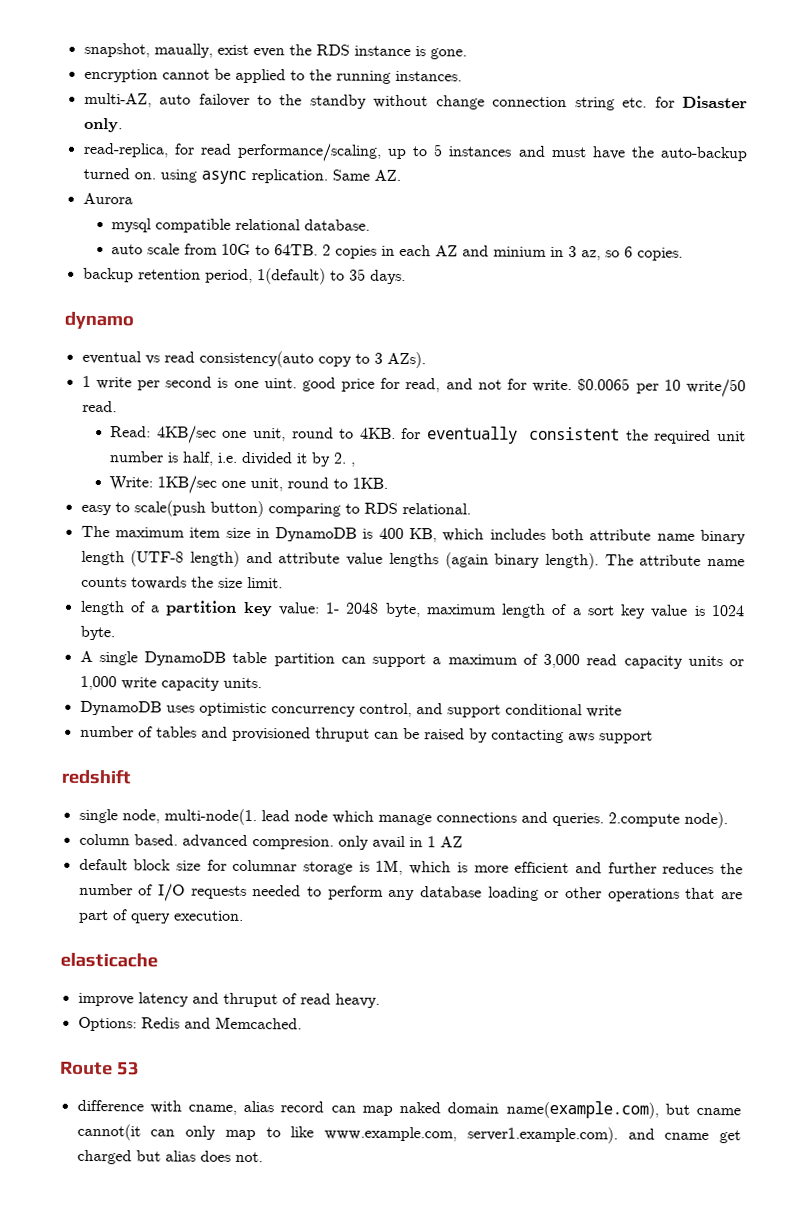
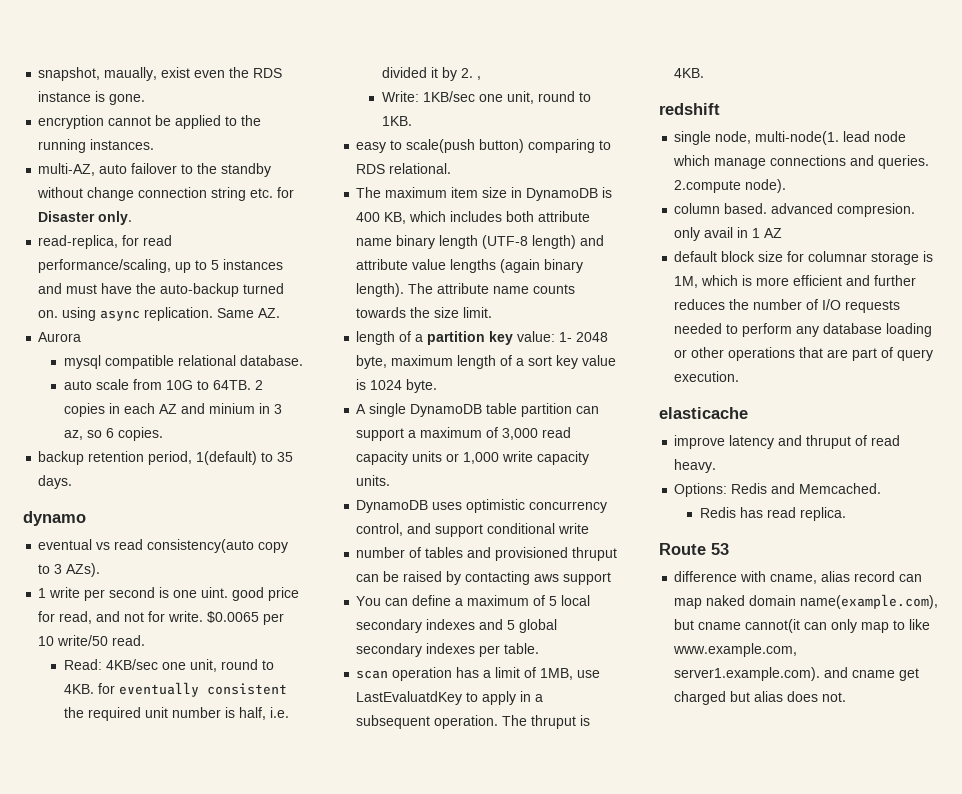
+ You can define a maximum of 5 local secondary indexes and 5 global secondary indexes per table.
+ scan operation has a limit of 1MB, use LastEvaluatdKey to apply in a subsequent operation. The thruput is 4KB.
+ Redis has read replica.

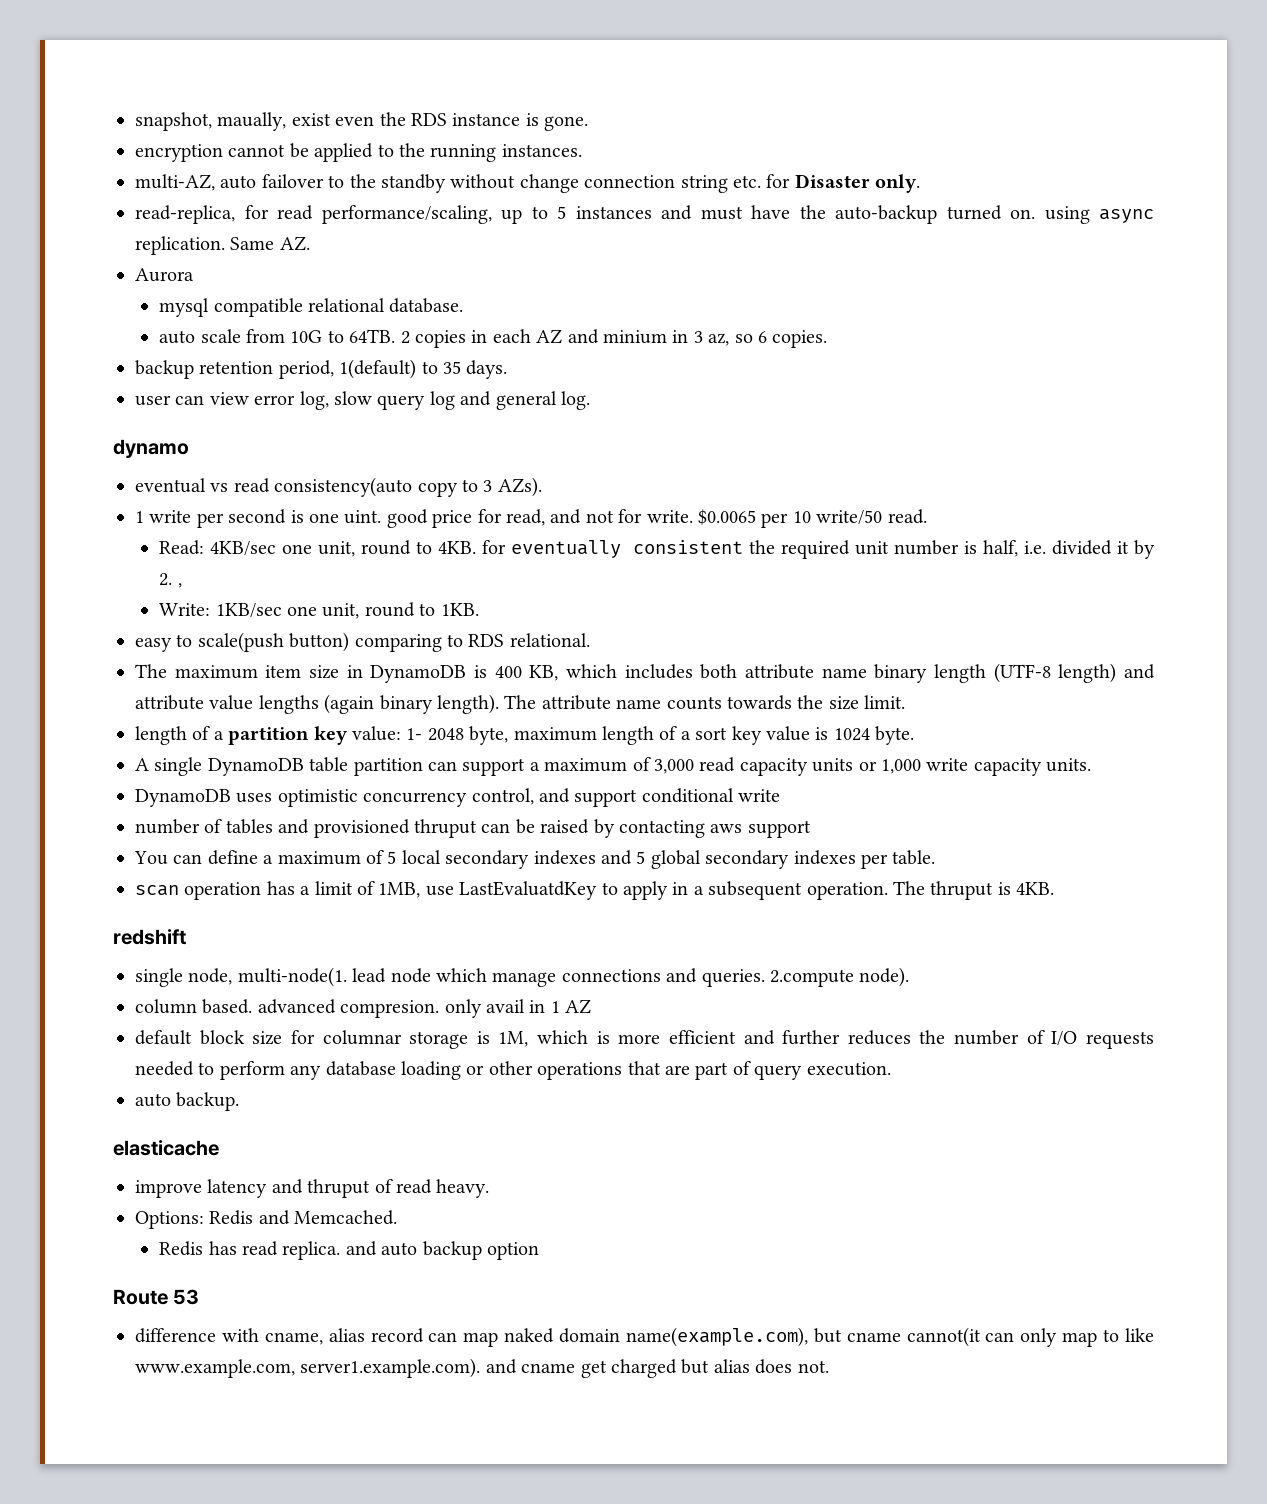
+ user can view error log, slow query log and general log.
+ auto backup.
- Redis has read replica.
+ Redis has read replica. and auto backup option

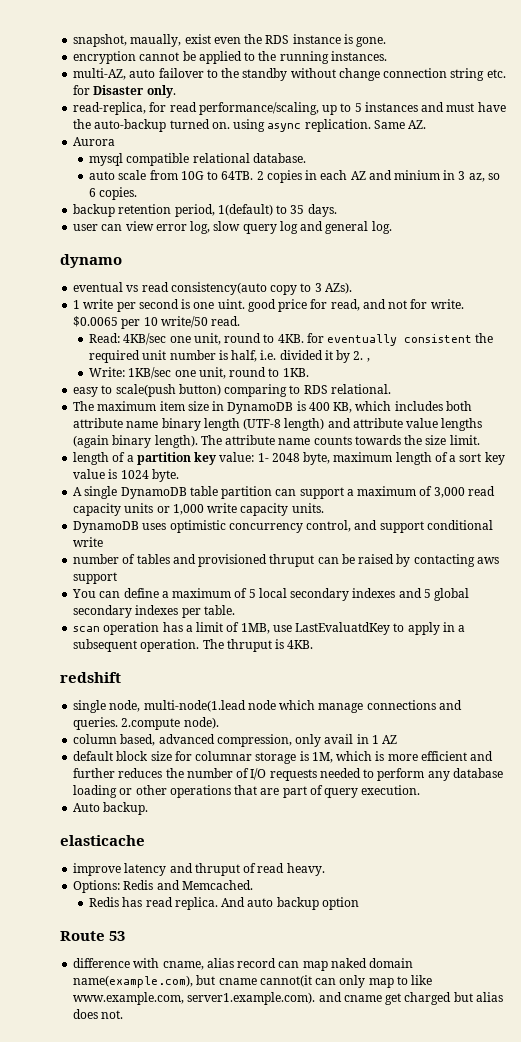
- single node, multi-node(1. lead node which manage connections and queries.
+ single node, multi-node(1.lead node which manage connections and queries.
- column based. advanced compresion. only avail in 1 AZ
+ column based, advanced compression, only avail in 1 AZ
- auto backup.
+ Auto backup.
- Redis has read replica. and auto backup option
+ Redis has read replica. And auto backup option

